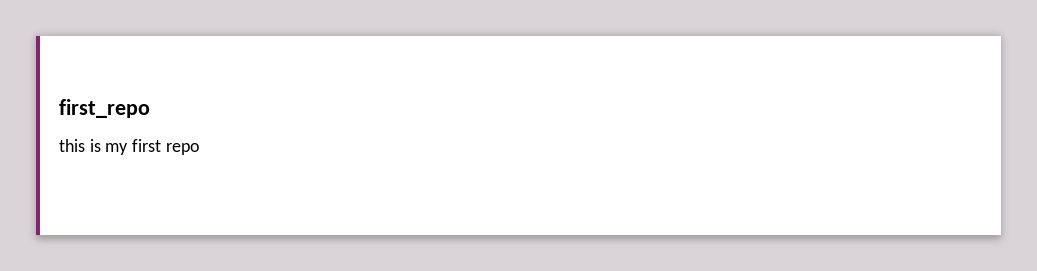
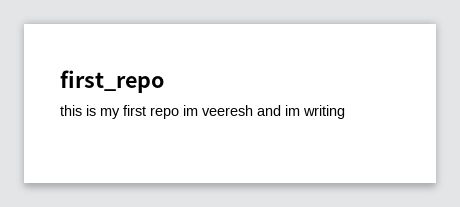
- this is my first repo
+ this is my first repo im veeresh and im writing

